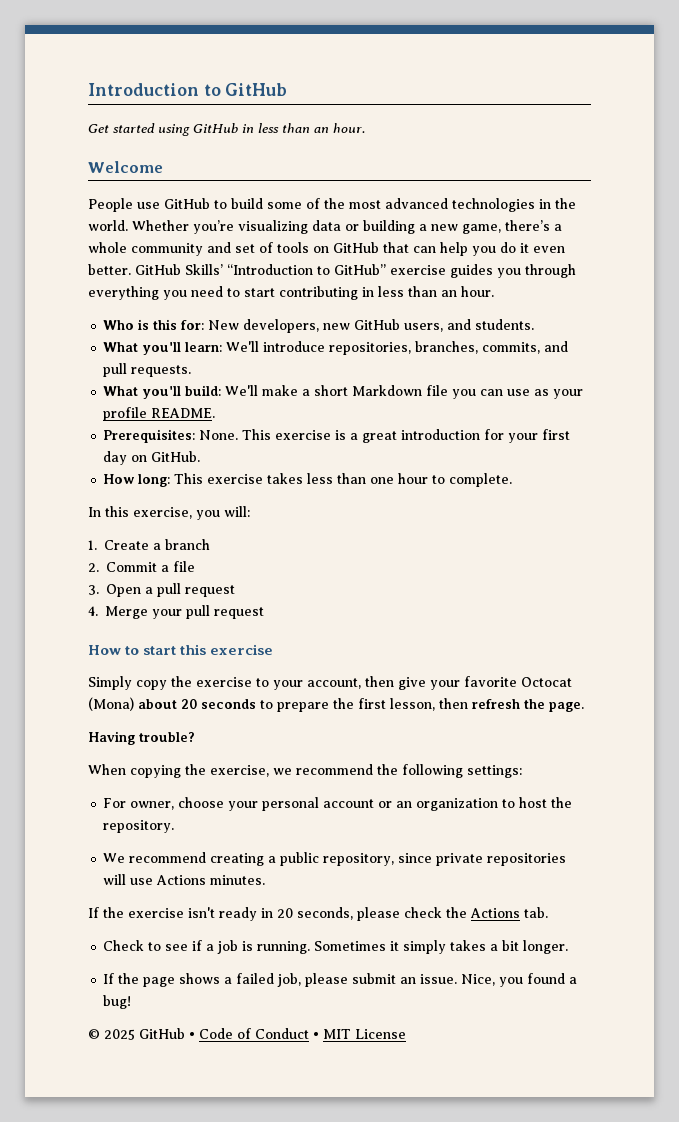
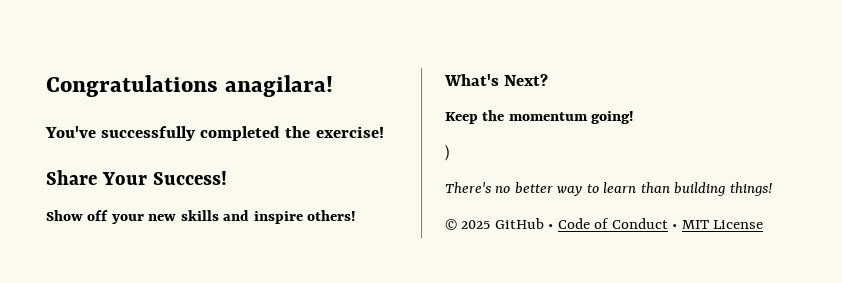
- Introduction to GitHub
- Get started using GitHub in less than an hour.
- Welcome
- People use GitHub to build some of the most advanced technologies in the world. Whether you’re visualizing data or building a new game, there’s a whole community and set of tools on GitHub that can help you do it even better. GitHub Skills’ “Introduction to GitHub” exercise guides you through everything you need to start contributing in less than an hour.
- Who is this for: New developers, new GitHub users, and students.
- What you'll learn: We'll introduce repositories, branches, commits, and pull requests.
- What you'll build: We'll make a short Markdown file you can use as your profile README.
- Prerequisites: None. This exercise is a great introduction for your first day on GitHub.
- How long: This exercise takes less than one hour to complete.
- In this exercise, you will:
- 1. Create a branch
- 2. Commit a file
- 3. Open a pull request
- 4. Merge your pull request
- How to start this exercise
- Simply copy the exercise to your account, then give your favorite Octocat (Mona) about 20 seconds to prepare the first lesson, then refresh the page.
- Having trouble?
- When copying the exercise, we recommend the following settings:
- For owner, choose your personal account or an organization to host the repository.
- We recommend creating a public repository, since private repositories will use Actions minutes.
- If the exercise isn't ready in 20 seconds, please check the Actions tab.
- Check to see if a job is running. Sometimes it simply takes a bit longer.
- If the page shows a failed job, please submit an issue. Nice, you found a bug!
+ Congratulations anagilara!
+ You've successfully completed the exercise!
+ Share Your Success!
+ Show off your new skills and inspire others!
+ What's Next?
+ Keep the momentum going!
+ )
+ There's no better way to learn than building things!

